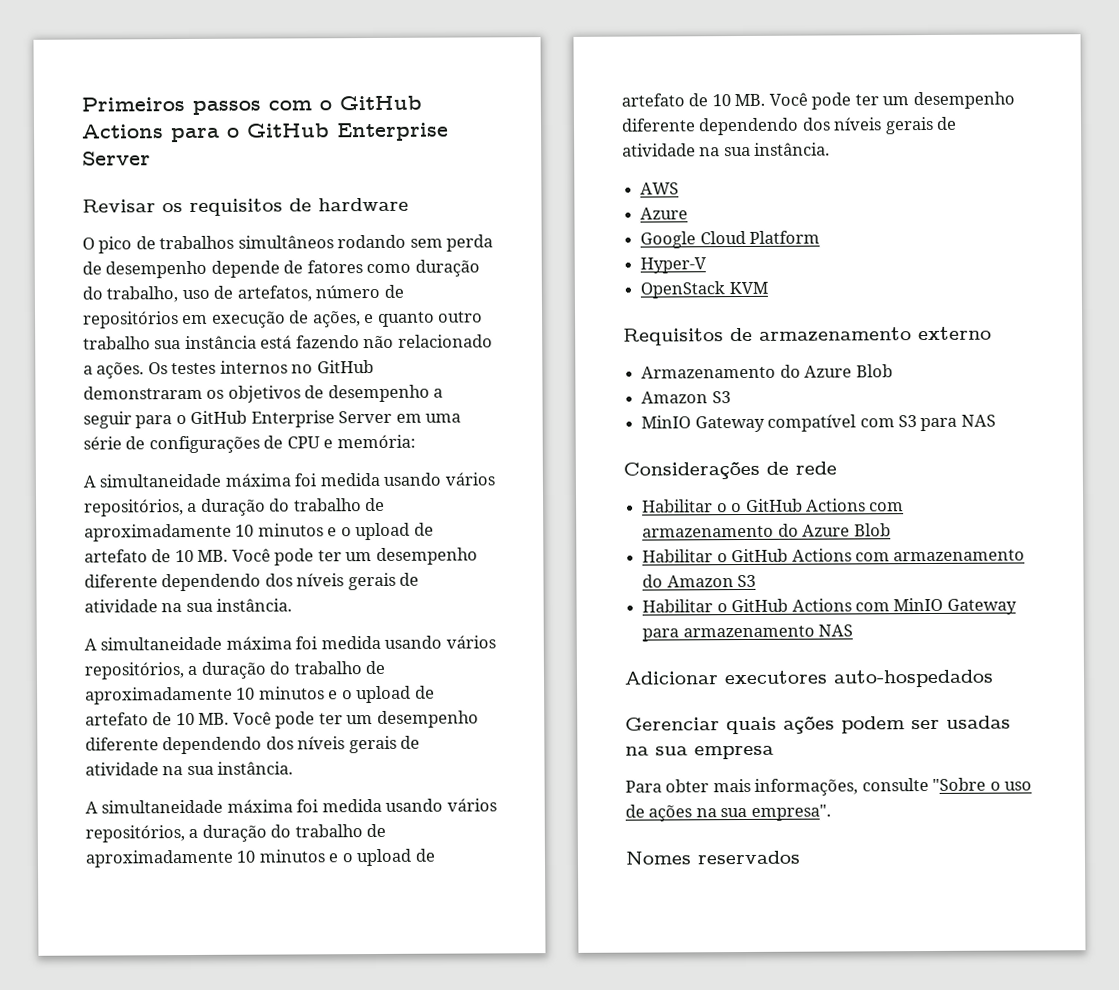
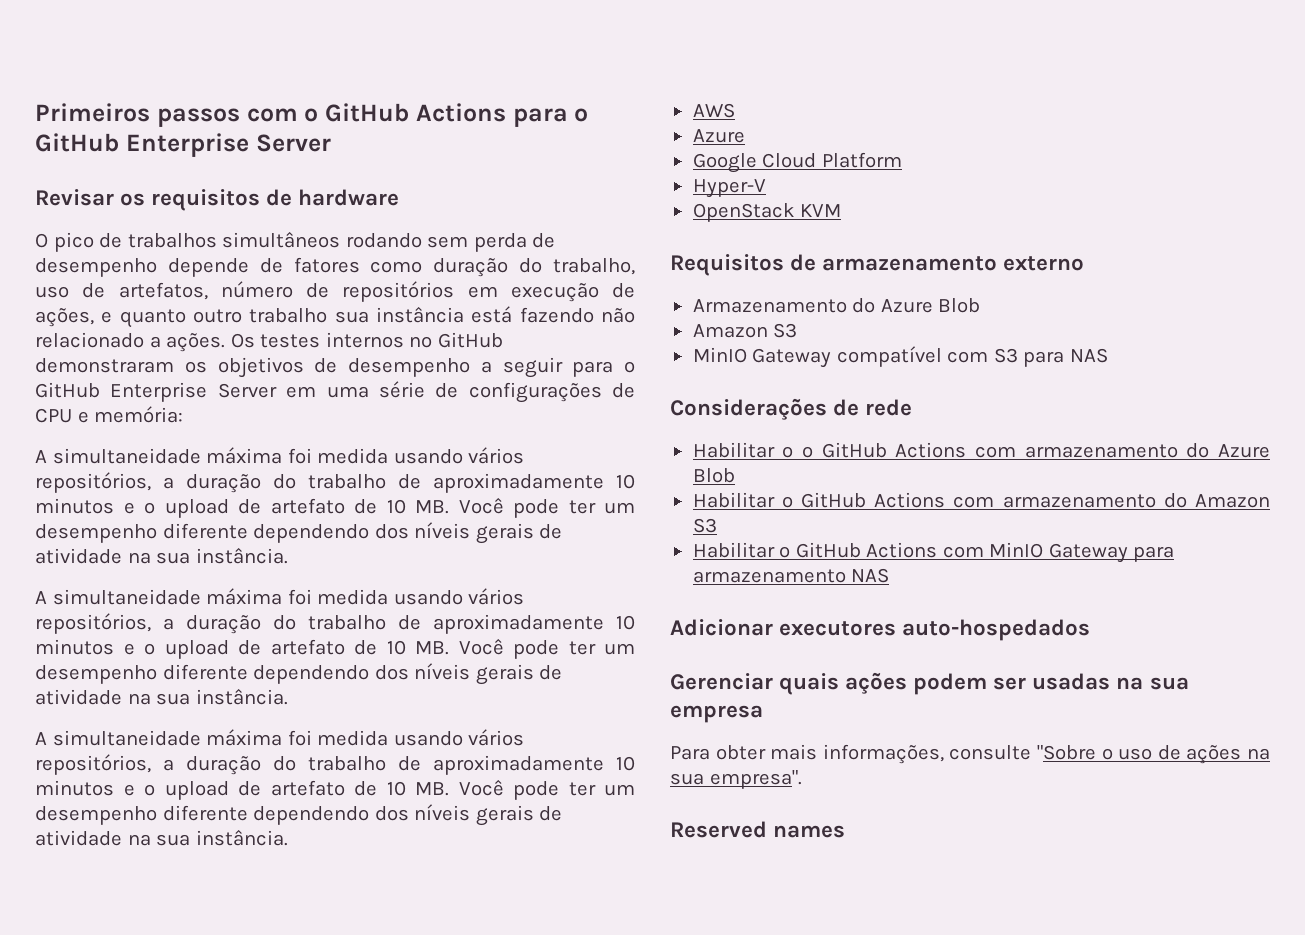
- Nomes reservados
+ Reserved names

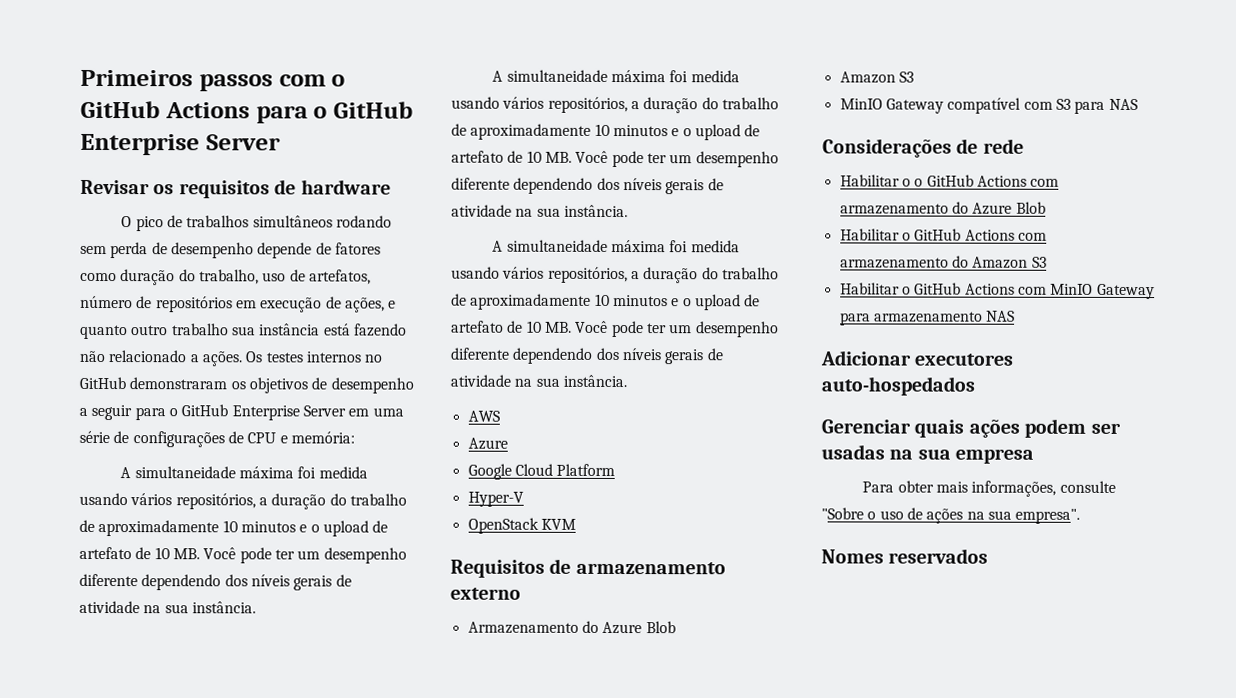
- Reserved names
+ Nomes reservados

